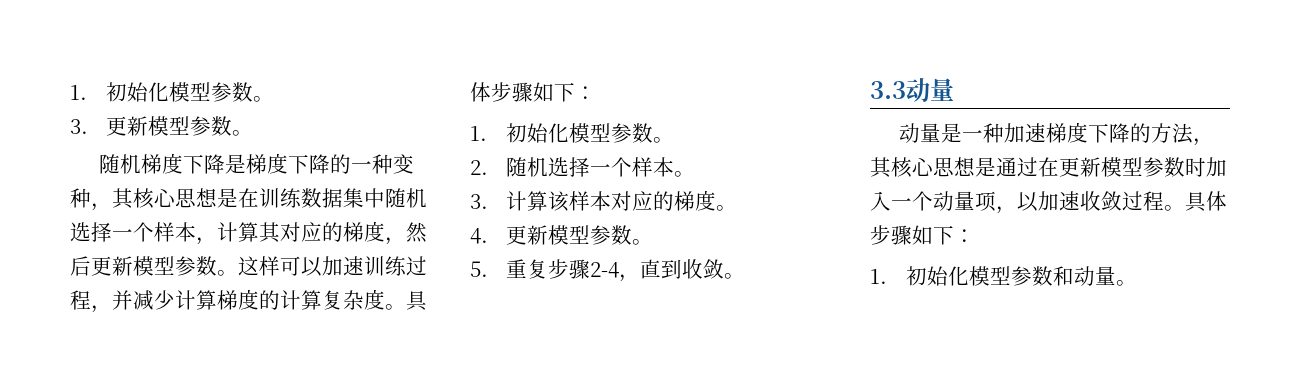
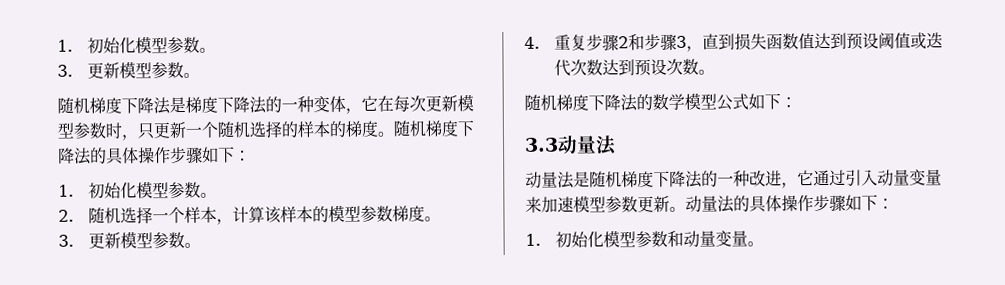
- 随机梯度下降是梯度下降的一种变种，其核心思想是在训练数据集中随机选择一个样本，计算其对应的梯度，然后更新模型参数。这样可以加速训练过程，并减少计算梯度的计算复杂度。具体步骤如下：
+ 随机梯度下降法是梯度下降法的一种变体，它在每次更新模型参数时，只更新一个随机选择的样本的梯度。随机梯度下降法的具体操作步骤如下：
- 2.随机选择一个样本。
- 3.计算该样本对应的梯度。
- 4.更新模型参数。
- 5.重复步骤2-4，直到收敛。
+ 2.随机选择一个样本，计算该样本的模型参数梯度。
+ 3.更新模型参数。
+ 4.重复步骤2和步骤3，直到损失函数值达到预设阈值或迭代次数达到预设次数。
+ 随机梯度下降法的数学模型公式如下：
- 3.3动量
- 动量是一种加速梯度下降的方法，其核心思想是通过在更新模型参数时加入一个动量项，以加速收敛过程。具体步骤如下：
+ 3.3动量法
+ 动量法是随机梯度下降法的一种改进，它通过引入动量变量来加速模型参数更新。动量法的具体操作步骤如下：
- 1.初始化模型参数和动量。
+ 1.初始化模型参数和动量变量。

